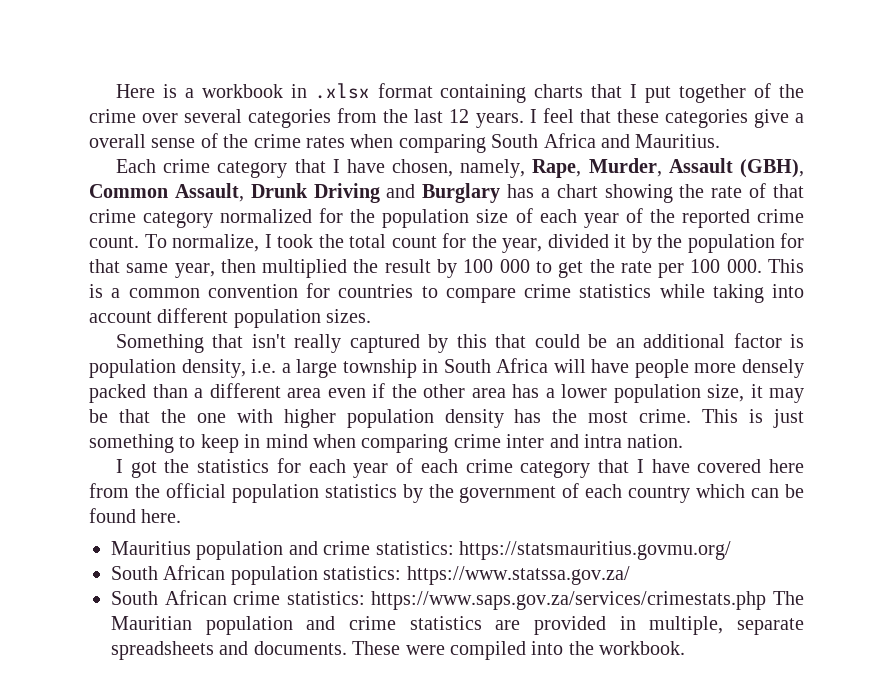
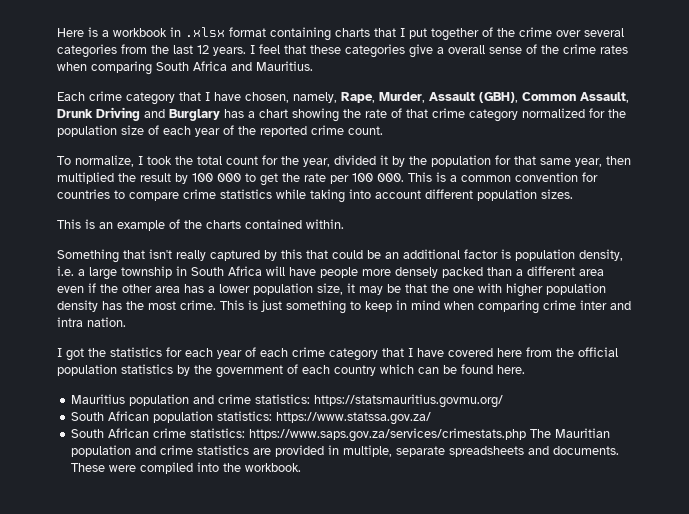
- Each crime category that I have chosen, namely, Rape, Murder, Assault (GBH), Common Assault, Drunk Driving and Burglary has a chart showing the rate of that crime category normalized for the population size of each year of the reported crime count. To normalize, I took the total count for the year, divided it by the population for that same year, then multiplied the result by 100 000 to get the rate per 100 000. This is a common convention for countries to compare crime statistics while taking into account different population sizes.
+ Each crime category that I have chosen, namely, Rape, Murder, Assault (GBH), Common Assault, Drunk Driving and Burglary has a chart showing the rate of that crime category normalized for the population size of each year of the reported crime count.
+ To normalize, I took the total count for the year, divided it by the population for that same year, then multiplied the result by 100 000 to get the rate per 100 000. This is a common convention for countries to compare crime statistics while taking into account different population sizes.
+ This is an example of the charts contained within.

